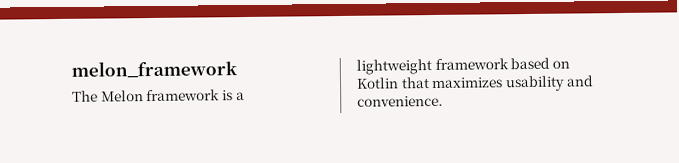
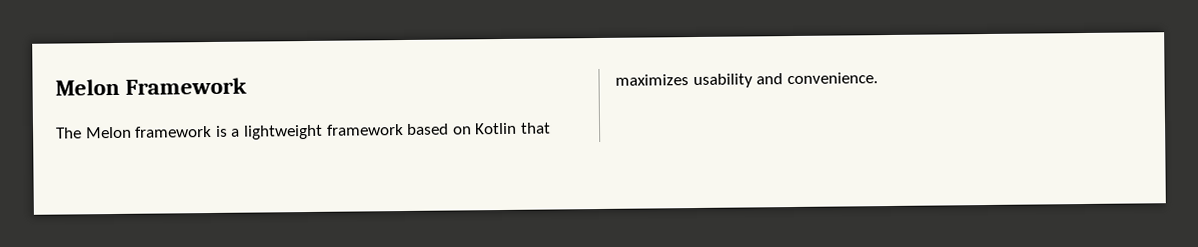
- melon_framework
+ Melon Framework

